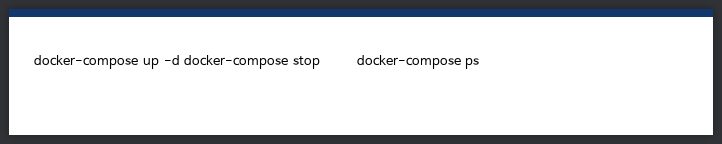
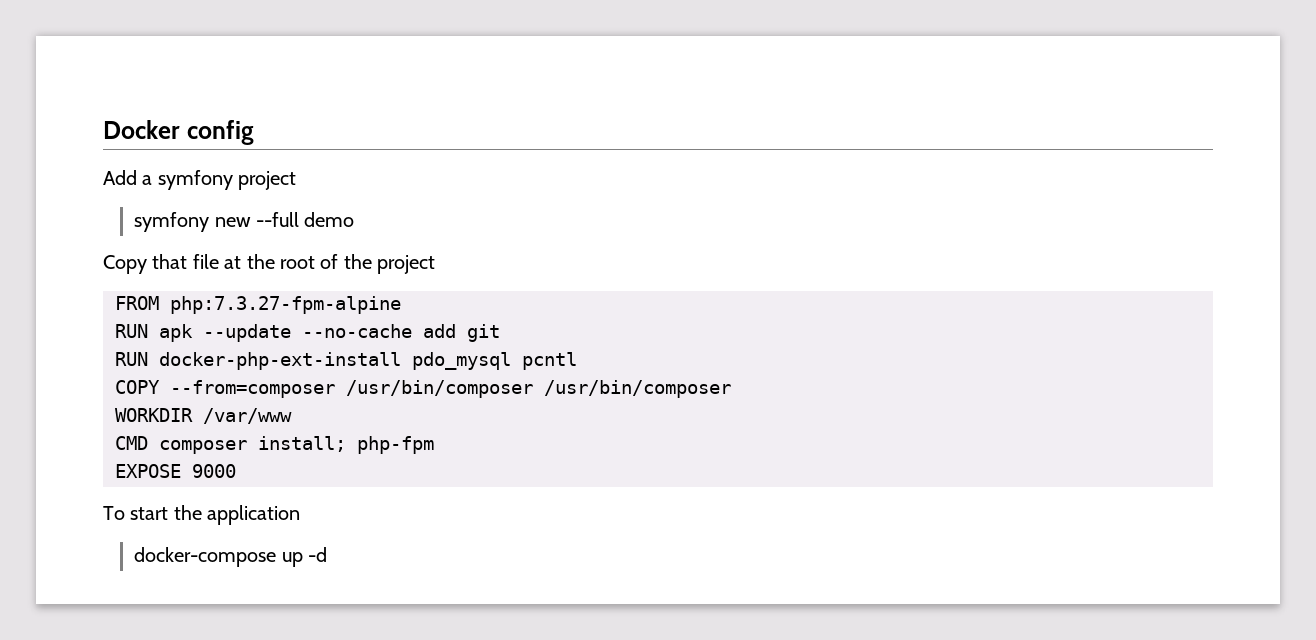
- docker-compose up -d docker-compose stop docker-compose ps
+ Docker config
+ Add a symfony project
+ symfony new --full demo
+ Copy that file at the root of the project
+ FROM php:7.3.27-fpm-alpine
+ RUN apk --update --no-cache add git
+ RUN docker-php-ext-install pdo_mysql pcntl
+ COPY --from=composer /usr/bin/composer /usr/bin/composer
+ WORKDIR /var/www
+ CMD composer install; php-fpm
+ EXPOSE 9000
+ To start the application
+ docker-compose up -d

